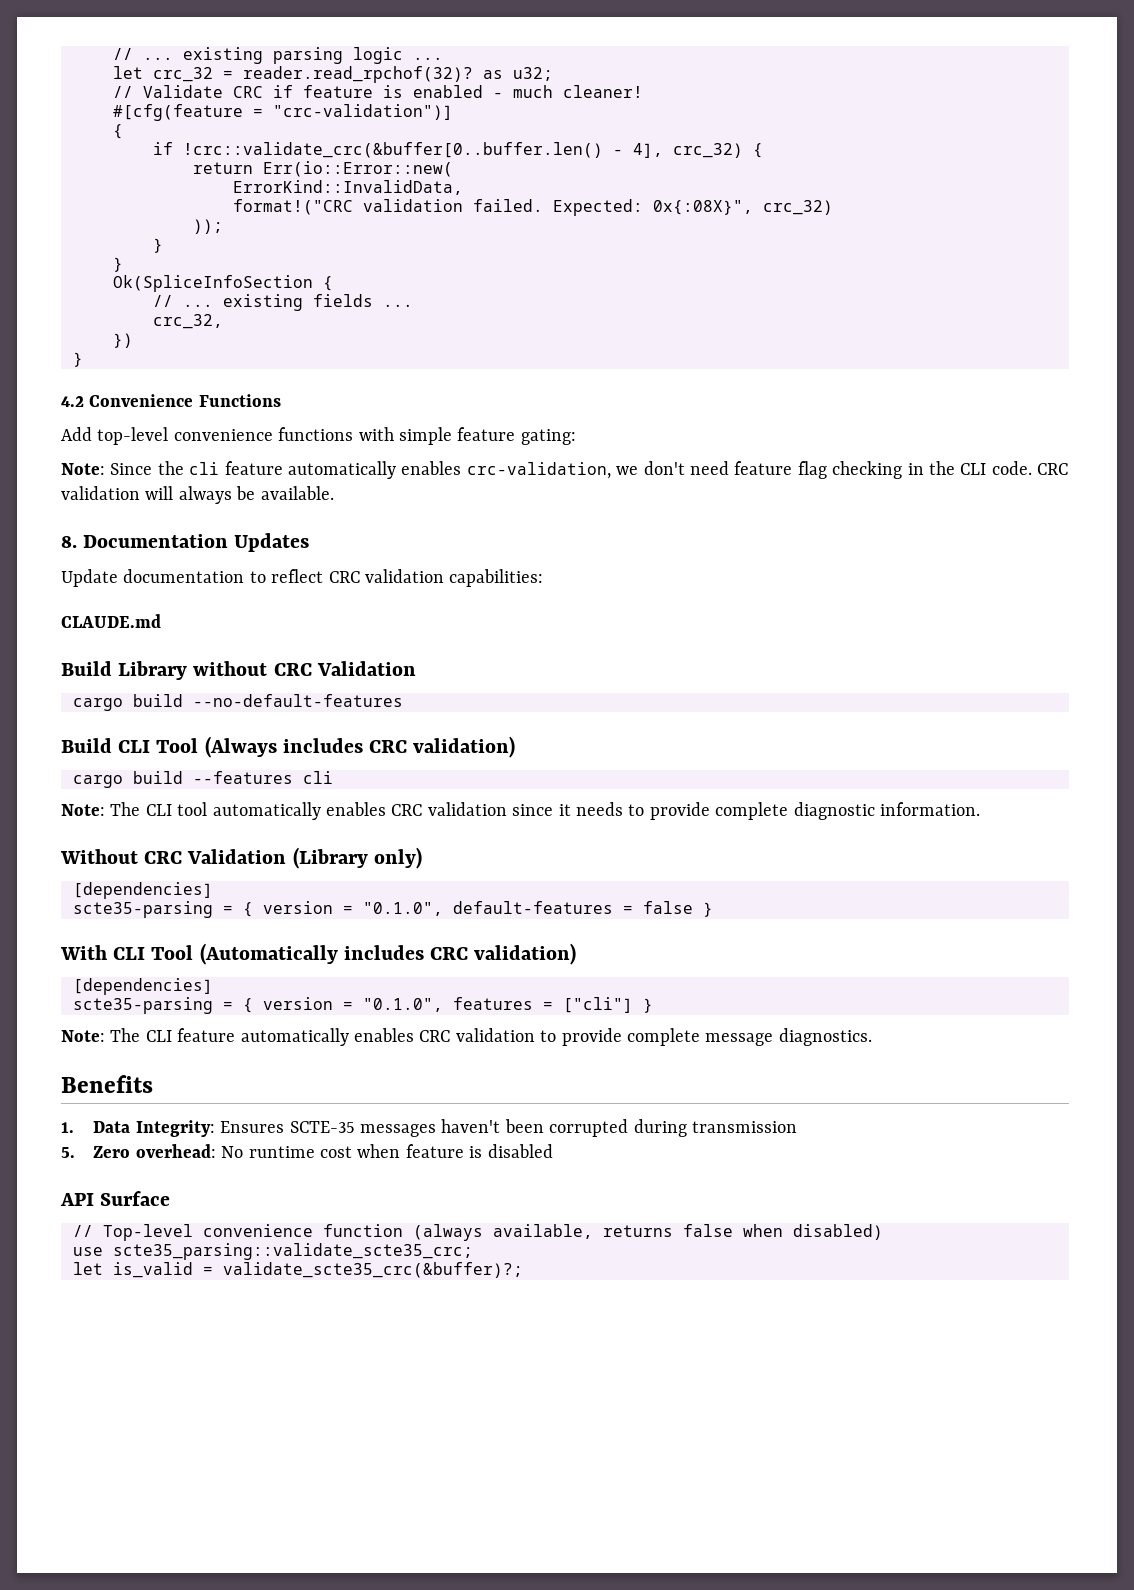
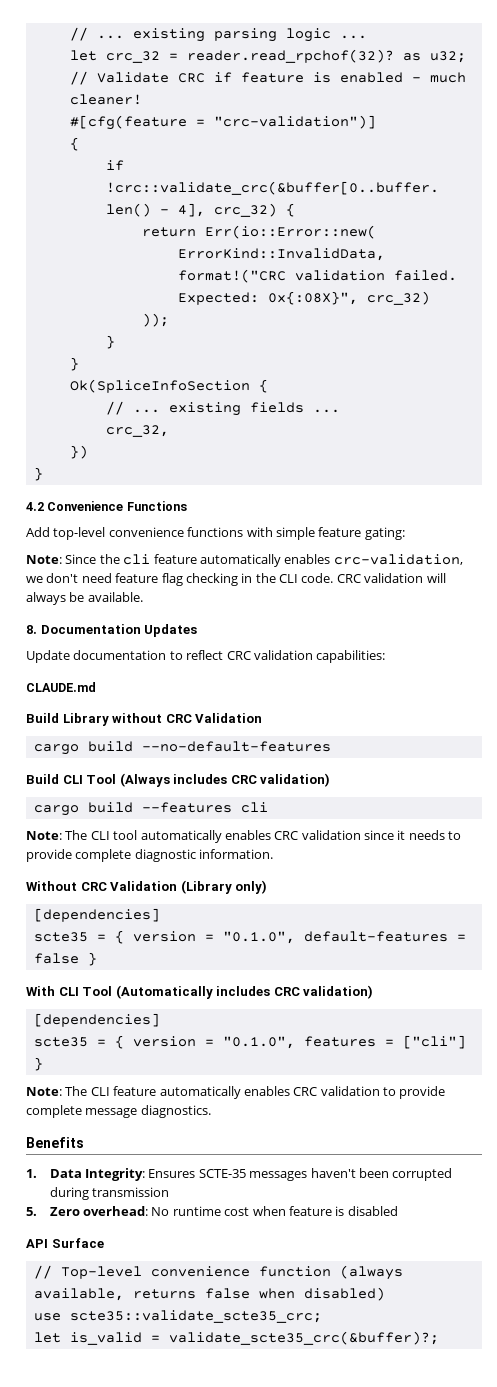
- scte35-parsing = { version = "0.1.0", default-features = false }
+ scte35 = { version = "0.1.0", default-features = false }
- scte35-parsing = { version = "0.1.0", features = ["cli"] }
+ scte35 = { version = "0.1.0", features = ["cli"] }
- use scte35_parsing::validate_scte35_crc;
+ use scte35::validate_scte35_crc;

